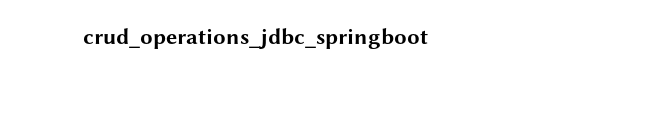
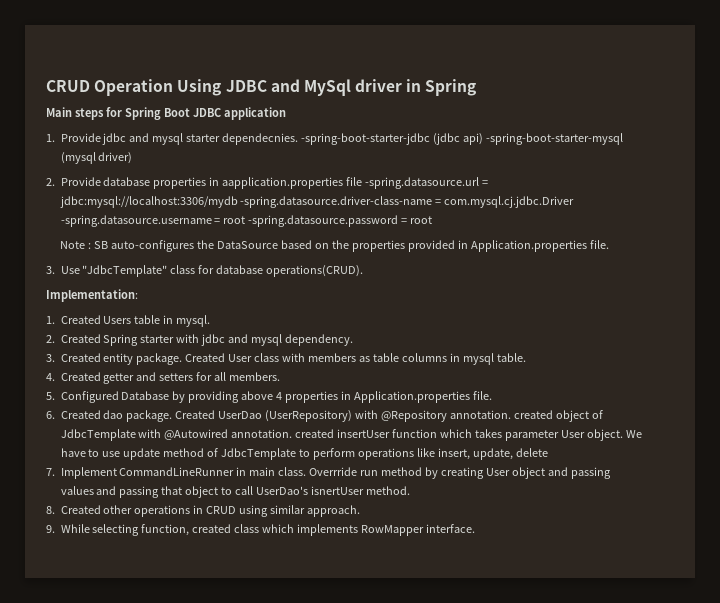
- crud_operations_jdbc_springboot
+ CRUD Operation Using JDBC and MySql driver in Spring
+ Main steps for Spring Boot JDBC application
+ 1. Provide jdbc and mysql starter dependecnies. -spring-boot-starter-jdbc (jdbc api) -spring-boot-starter-mysql (mysql driver)
+ 2. Provide database properties in aapplication.properties file -spring.datasource.url = jdbc:mysql://localhost:3306/mydb -spring.datasource.driver-class-name = com.mysql.cj.jdbc.Driver -spring.datasource.username = root -spring.datasource.password = root
+ Note : SB auto-configures the DataSource based on the properties provided in Application.properties file.
+ 3. Use "JdbcTemplate" class for database operations(CRUD).
+ Implementation:
+ 1. Created Users table in mysql.
+ 2. Created Spring starter with jdbc and mysql dependency.
+ 3. Created entity package. Created User class with members as table columns in mysql table.
+ 4. Created getter and setters for all members.
+ 5. Configured Database by providing above 4 properties in Application.properties file.
+ 6. Created dao package. Created UserDao (UserRepository) with @Repository annotation. created object of JdbcTemplate with @Autowired annotation. created insertUser function which takes parameter User object. We have to use update method of JdbcTemplate to perform operations like insert, update, delete
+ 7. Implement CommandLineRunner in main class. Overrride run method by creating User object and passing values and passing that object to call UserDao's isnertUser method.
+ 8. Created other operations in CRUD using similar approach.
+ 9. While selecting function, created class which implements RowMapper interface.

